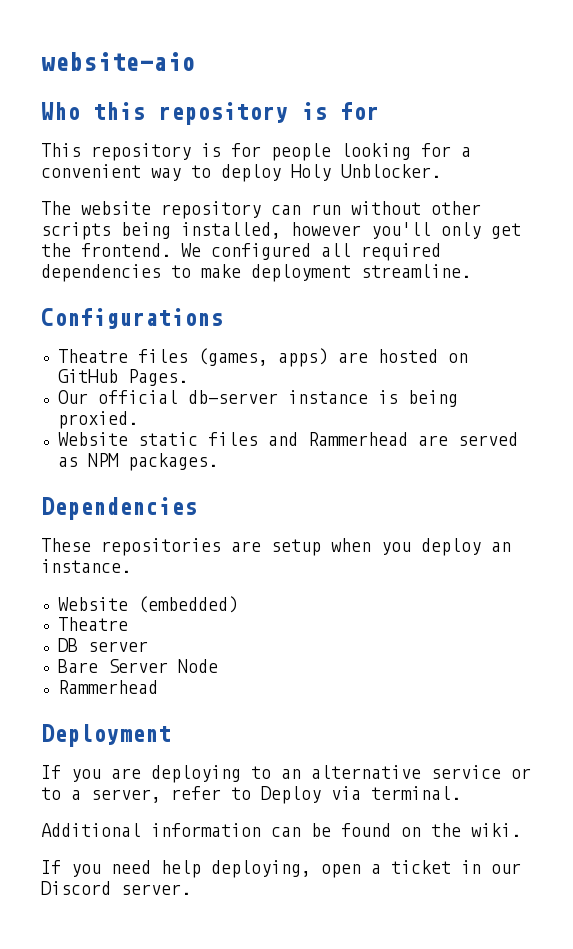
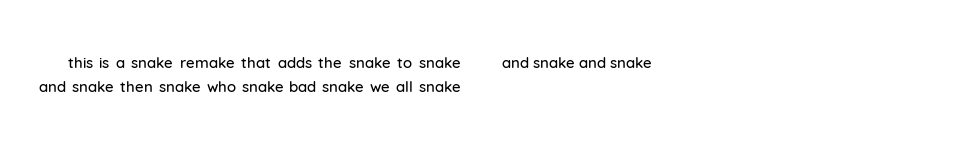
- website-aio
- Who this repository is for
- This repository is for people looking for a convenient way to deploy Holy Unblocker.
- The website repository can run without other scripts being installed, however you'll only get the frontend. We configured all required dependencies to make deployment streamline.
- Configurations
- Theatre files (games, apps) are hosted on GitHub Pages.
- Our official db-server instance is being proxied.
- Website static files and Rammerhead are served as NPM packages.
- Dependencies
- These repositories are setup when you deploy an instance.
- Website (embedded)
- Theatre
- DB server
- Bare Server Node
- Rammerhead
- Deployment
- If you are deploying to an alternative service or to a server, refer to Deploy via terminal.
- Additional information can be found on the wiki.
- If you need help deploying, open a ticket in our Discord server.
+ this is a snake remake that adds the snake to snake and snake then snake who snake bad snake we all snake and snake and snake

